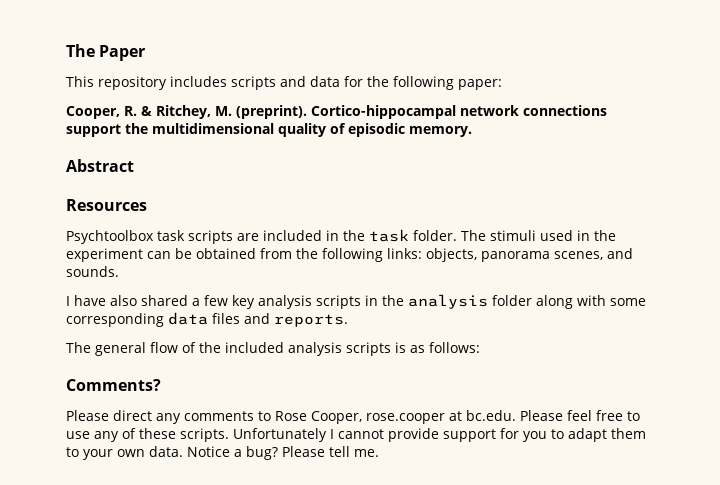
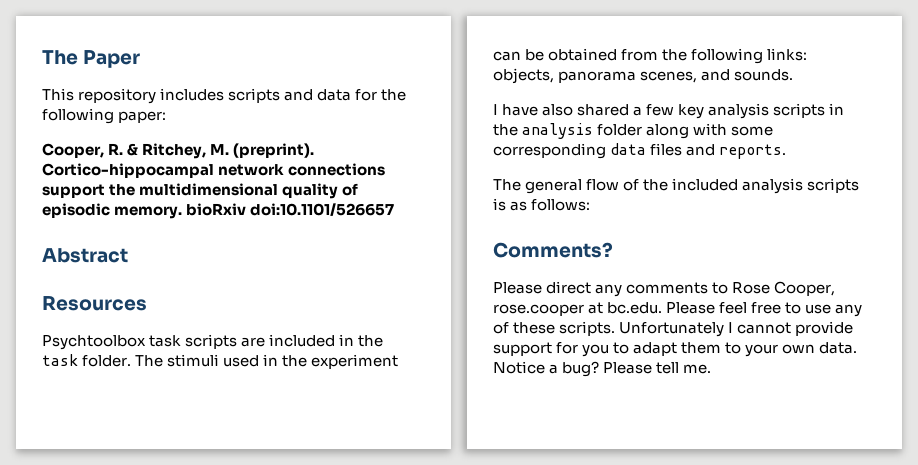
- Cortico-hippocampal network connections support the multidimensional quality of episodic memory.
+ Cortico-hippocampal network connections support the multidimensional quality of episodic memory. bioRxiv doi:10.1101/526657

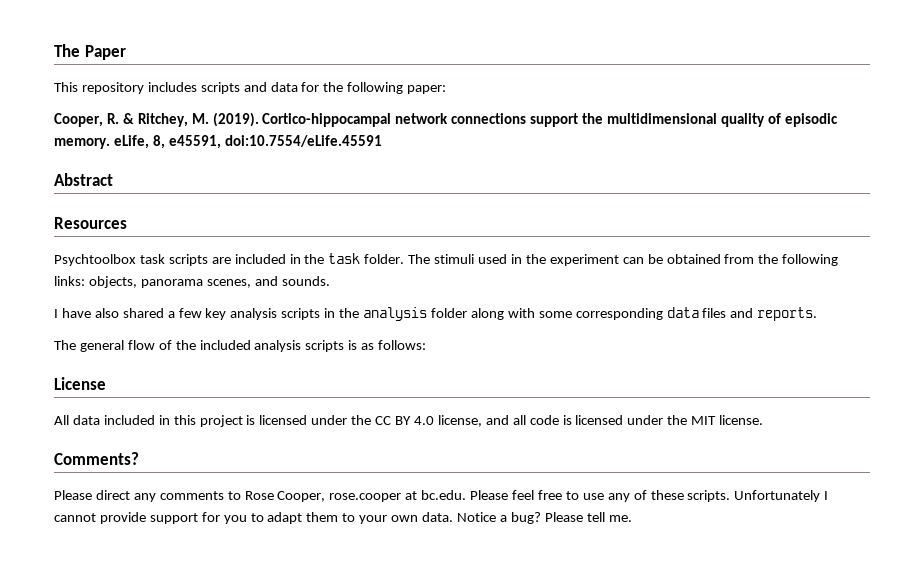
- Cooper, R. & Ritchey, M. (preprint).
+ Cooper, R. & Ritchey, M. (2019).
- Cortico-hippocampal network connections support the multidimensional quality of episodic memory. bioRxiv doi:10.1101/526657
+ Cortico-hippocampal network connections support the multidimensional quality of episodic memory. eLife, 8, e45591, doi:10.7554/eLife.45591
+ License
+ All data included in this project is licensed under the CC BY 4.0 license, and all code is licensed under the MIT license.

